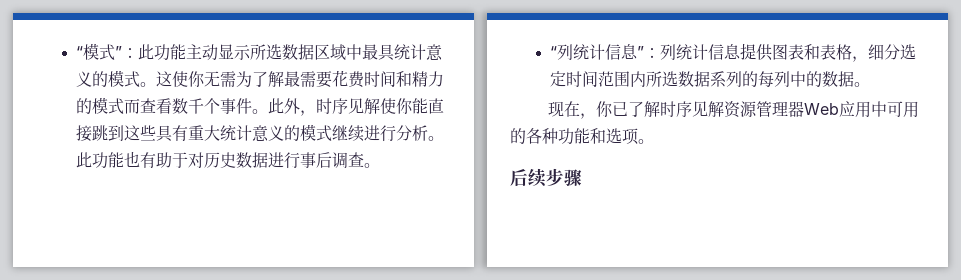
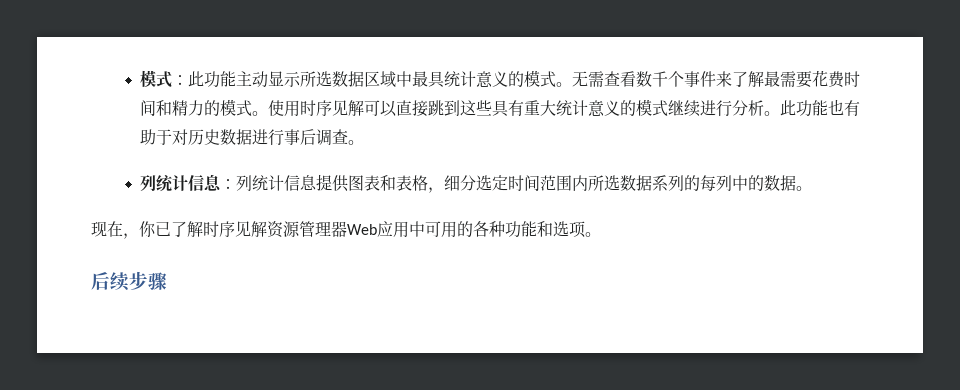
- “模式”：此功能主动显示所选数据区域中最具统计意义的模式。
+ 模式：此功能主动显示所选数据区域中最具统计意义的模式。
- 这使你无需为了解最需要花费时间和精力的模式而查看数千个事件。此外，时序见解使你能直接跳到这些具有重大统计意义的模式继续进行分析。
+ 无需查看数千个事件来了解最需要花费时间和精力的模式。使用时序见解可以直接跳到这些具有重大统计意义的模式继续进行分析。
- “列统计信息”：列统计信息提供图表和表格，细分选定时间范围内所选数据系列的每列中的数据。
+ 列统计信息：列统计信息提供图表和表格，细分选定时间范围内所选数据系列的每列中的数据。

